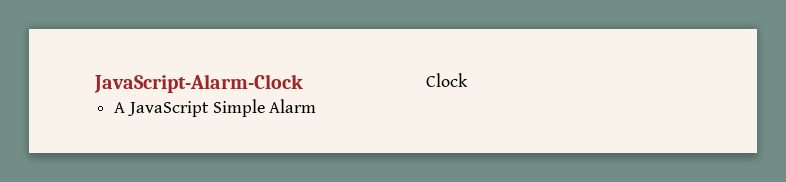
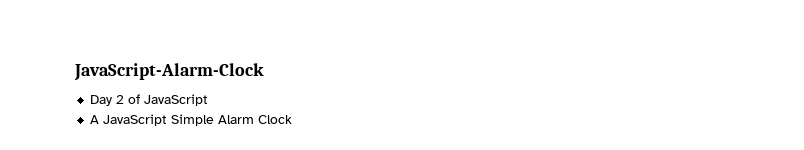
+ Day 2 of JavaScript

